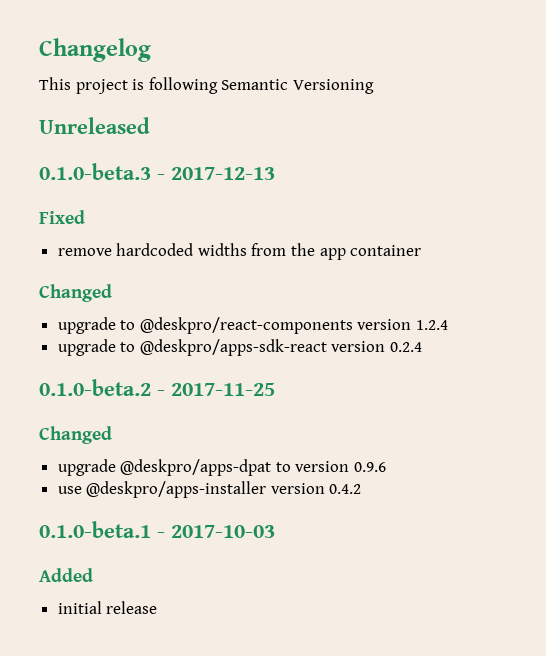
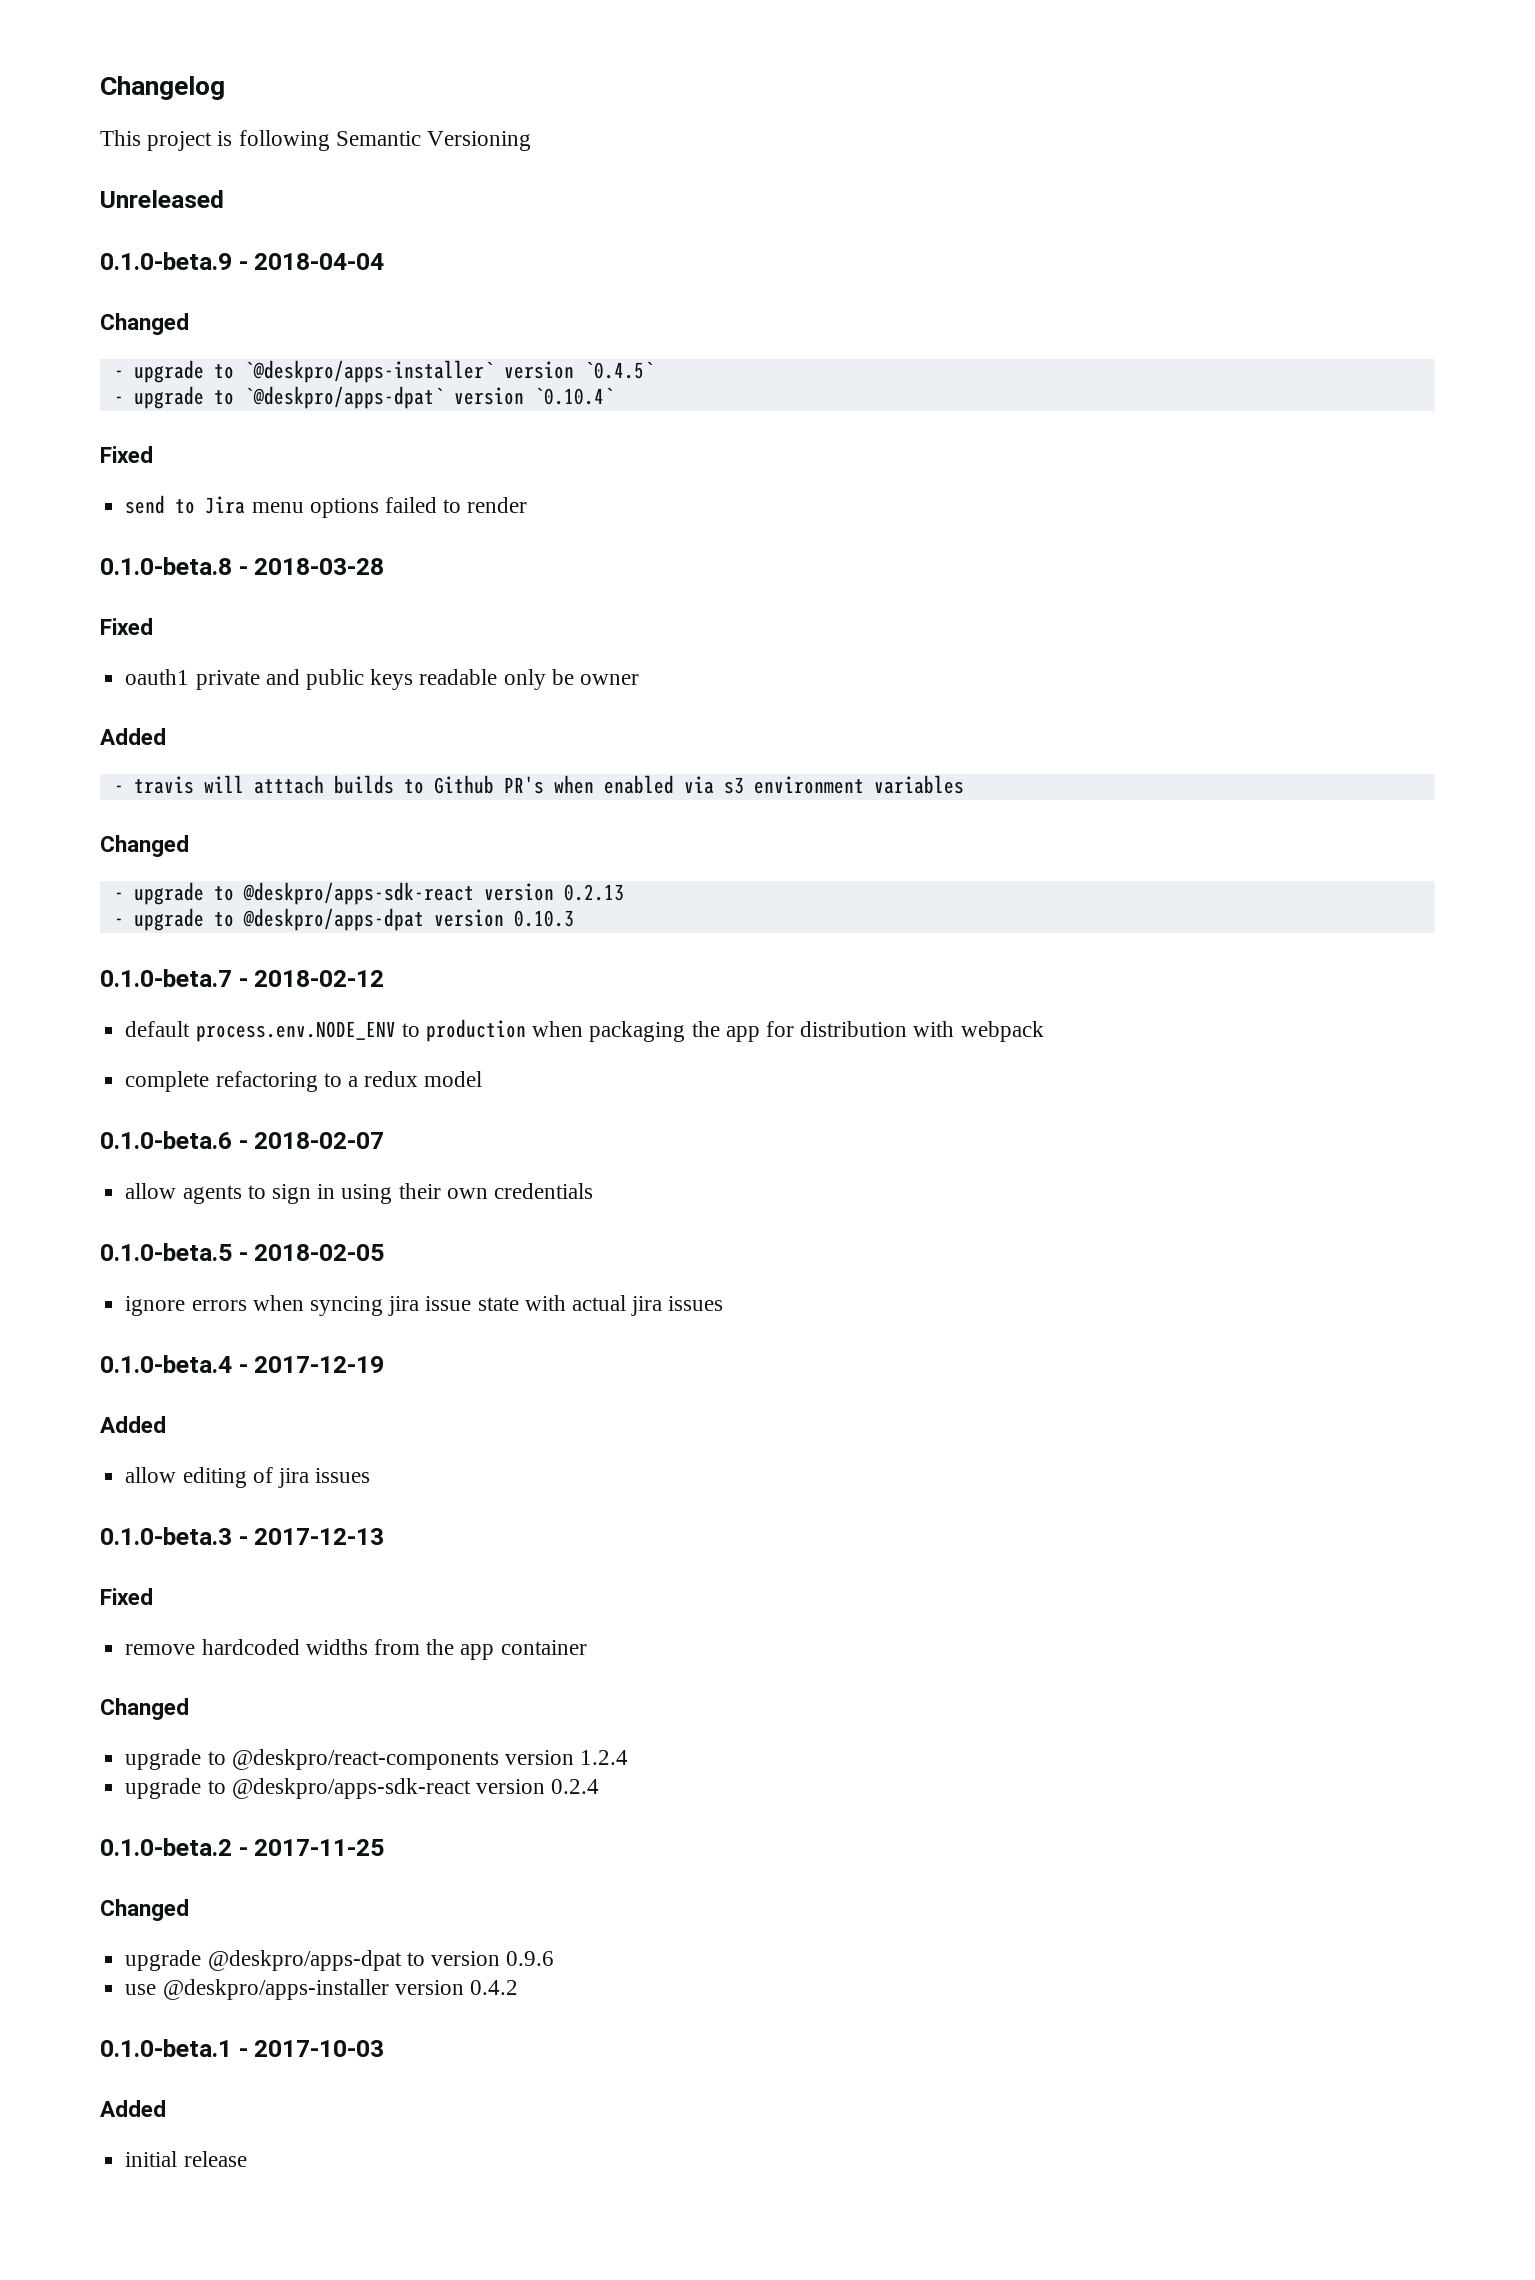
+ 0.1.0-beta.9 - 2018-04-04
+ Changed
+ - upgrade to `@deskpro/apps-installer` version `0.4.5`
+ - upgrade to `@deskpro/apps-dpat` version `0.10.4`
+ Fixed
+ send to Jira menu options failed to render
+ 0.1.0-beta.8 - 2018-03-28
+ Fixed
+ oauth1 private and public keys readable only be owner
+ Added
+ - travis will atttach builds to Github PR's when enabled via s3 environment variables
+ Changed
+ - upgrade to @deskpro/apps-sdk-react version 0.2.13
+ - upgrade to @deskpro/apps-dpat version 0.10.3
+ 0.1.0-beta.7 - 2018-02-12
+ default process.env.NODE_ENV to production when packaging the app for distribution with webpack
+ complete refactoring to a redux model
+ 0.1.0-beta.6 - 2018-02-07
+ allow agents to sign in using their own credentials
+ 0.1.0-beta.5 - 2018-02-05
+ ignore errors when syncing jira issue state with actual jira issues
+ 0.1.0-beta.4 - 2017-12-19
+ Added
+ allow editing of jira issues

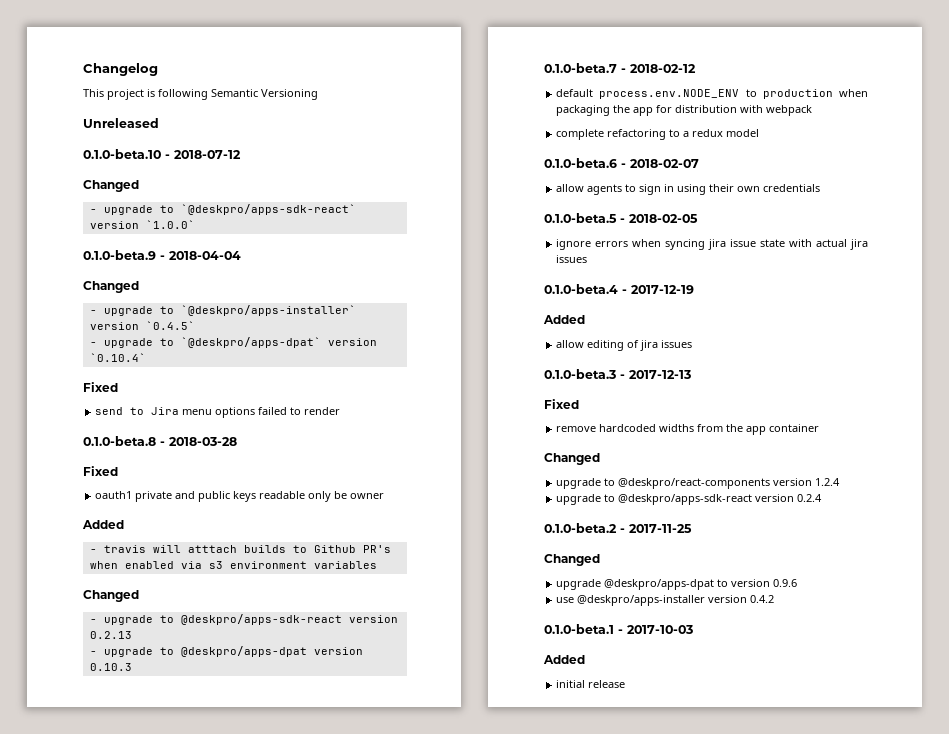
+ 0.1.0-beta.10 - 2018-07-12
+ Changed
+ - upgrade to `@deskpro/apps-sdk-react` version `1.0.0`

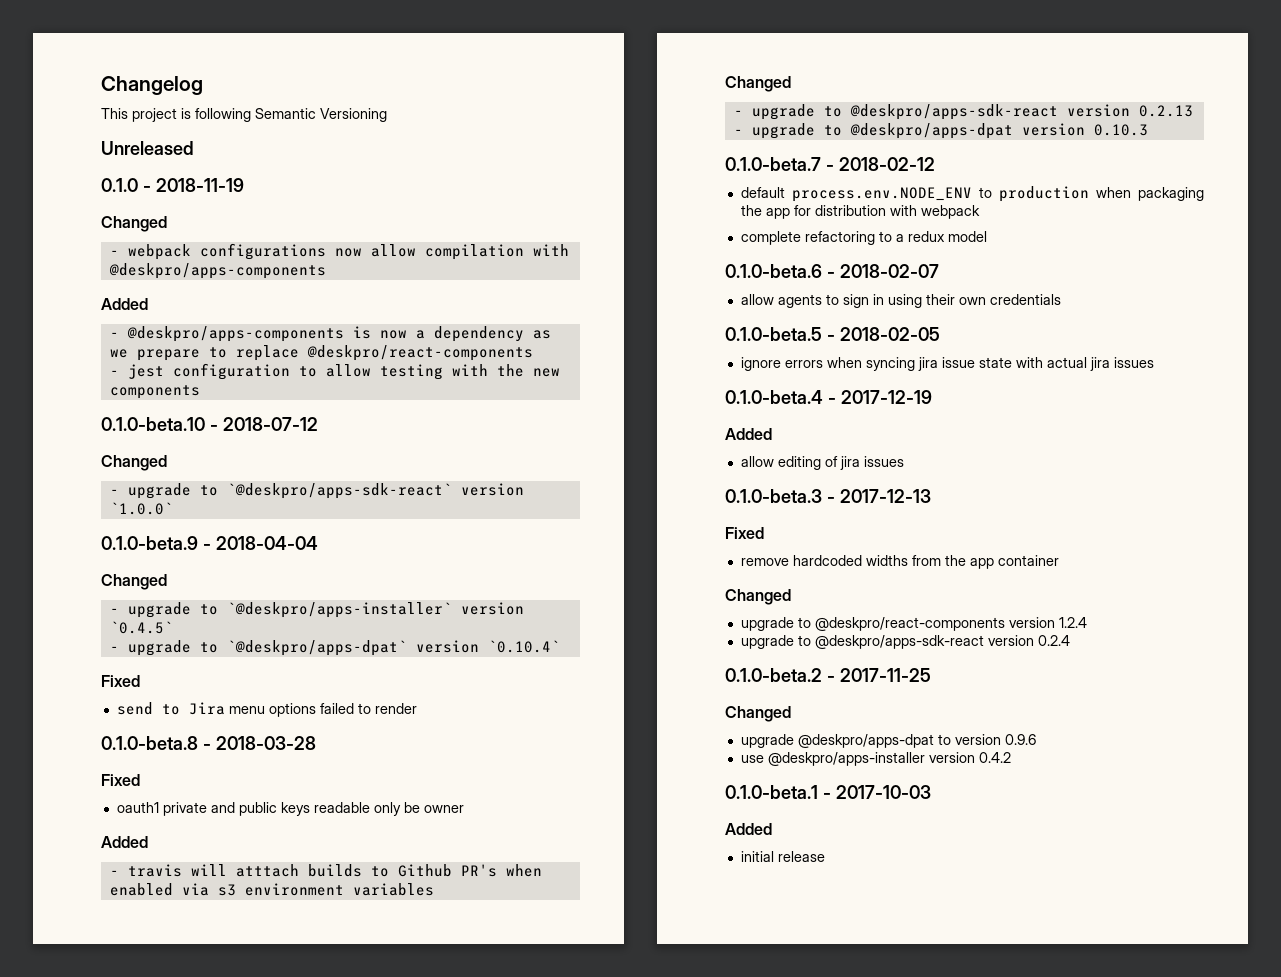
+ 0.1.0 - 2018-11-19
+ Changed
+ - webpack configurations now allow compilation with @deskpro/apps-components
+ Added
+ - @deskpro/apps-components is now a dependency as we prepare to replace @deskpro/react-components
+ - jest configuration to allow testing with the new components

